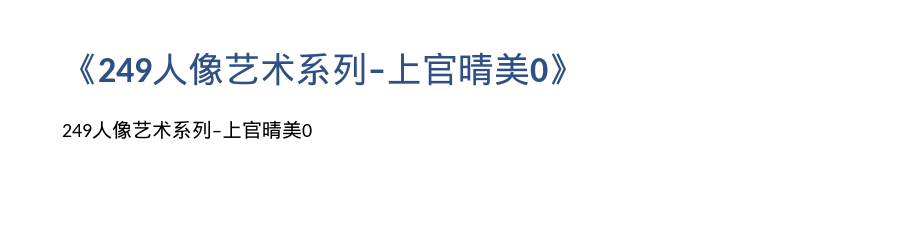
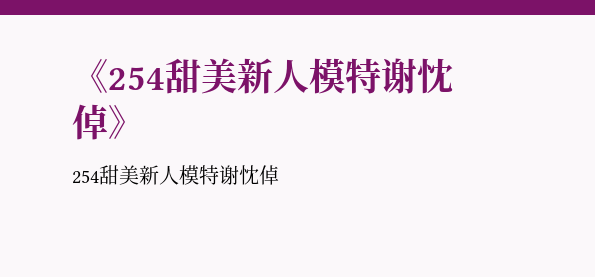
- 《249人像艺术系列–上官晴美0》
- 249人像艺术系列–上官晴美0
+ 《254甜美新人模特谢忱倬》
+ 254甜美新人模特谢忱倬

